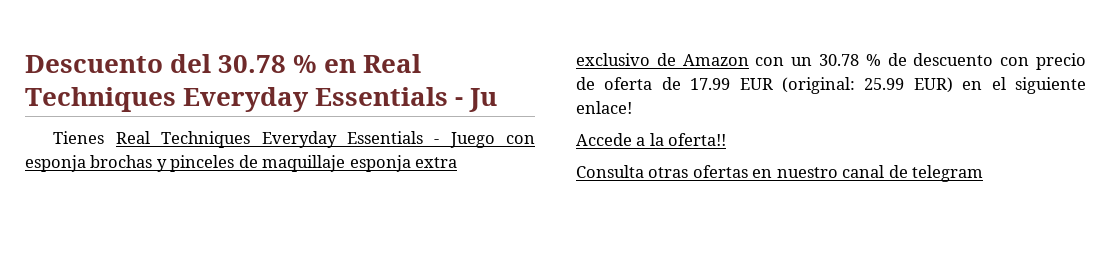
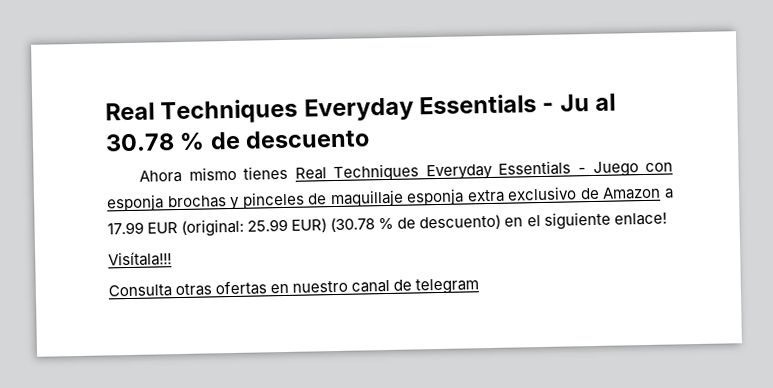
- Descuento del 30.78 % en Real Techniques Everyday Essentials - Ju
- Tienes Real Techniques Everyday Essentials - Juego con esponja brochas y pinceles de maquillaje esponja extra exclusivo de Amazon con un 30.78 % de descuento con precio de oferta de 17.99 EUR (original: 25.99 EUR) en el siguiente enlace!
+ Real Techniques Everyday Essentials - Ju al 30.78 % de descuento
+ Ahora mismo tienes Real Techniques Everyday Essentials - Juego con esponja brochas y pinceles de maquillaje esponja extra exclusivo de Amazon a 17.99 EUR (original: 25.99 EUR) (30.78 % de descuento) en el siguiente enlace!
- Accede a la oferta!!
+ Visítala!!!

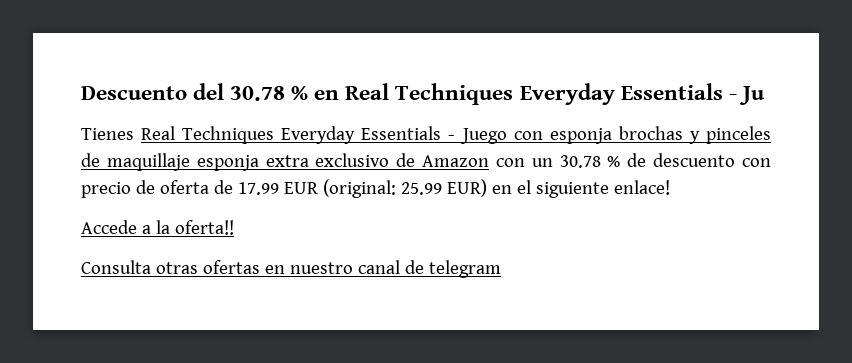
- Real Techniques Everyday Essentials - Ju al 30.78 % de descuento
- Ahora mismo tienes Real Techniques Everyday Essentials - Juego con esponja brochas y pinceles de maquillaje esponja extra exclusivo de Amazon a 17.99 EUR (original: 25.99 EUR) (30.78 % de descuento) en el siguiente enlace!
+ Descuento del 30.78 % en Real Techniques Everyday Essentials - Ju
+ Tienes Real Techniques Everyday Essentials - Juego con esponja brochas y pinceles de maquillaje esponja extra exclusivo de Amazon con un 30.78 % de descuento con precio de oferta de 17.99 EUR (original: 25.99 EUR) en el siguiente enlace!
- Visítala!!!
+ Accede a la oferta!!

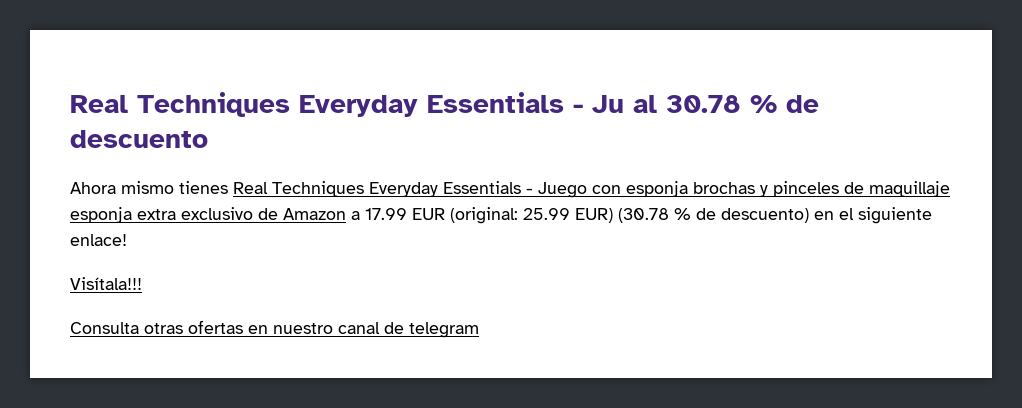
- Descuento del 30.78 % en Real Techniques Everyday Essentials - Ju
- Tienes Real Techniques Everyday Essentials - Juego con esponja brochas y pinceles de maquillaje esponja extra exclusivo de Amazon con un 30.78 % de descuento con precio de oferta de 17.99 EUR (original: 25.99 EUR) en el siguiente enlace!
+ Real Techniques Everyday Essentials - Ju al 30.78 % de descuento
+ Ahora mismo tienes Real Techniques Everyday Essentials - Juego con esponja brochas y pinceles de maquillaje esponja extra exclusivo de Amazon a 17.99 EUR (original: 25.99 EUR) (30.78 % de descuento) en el siguiente enlace!
- Accede a la oferta!!
+ Visítala!!!

